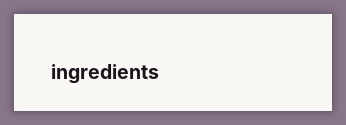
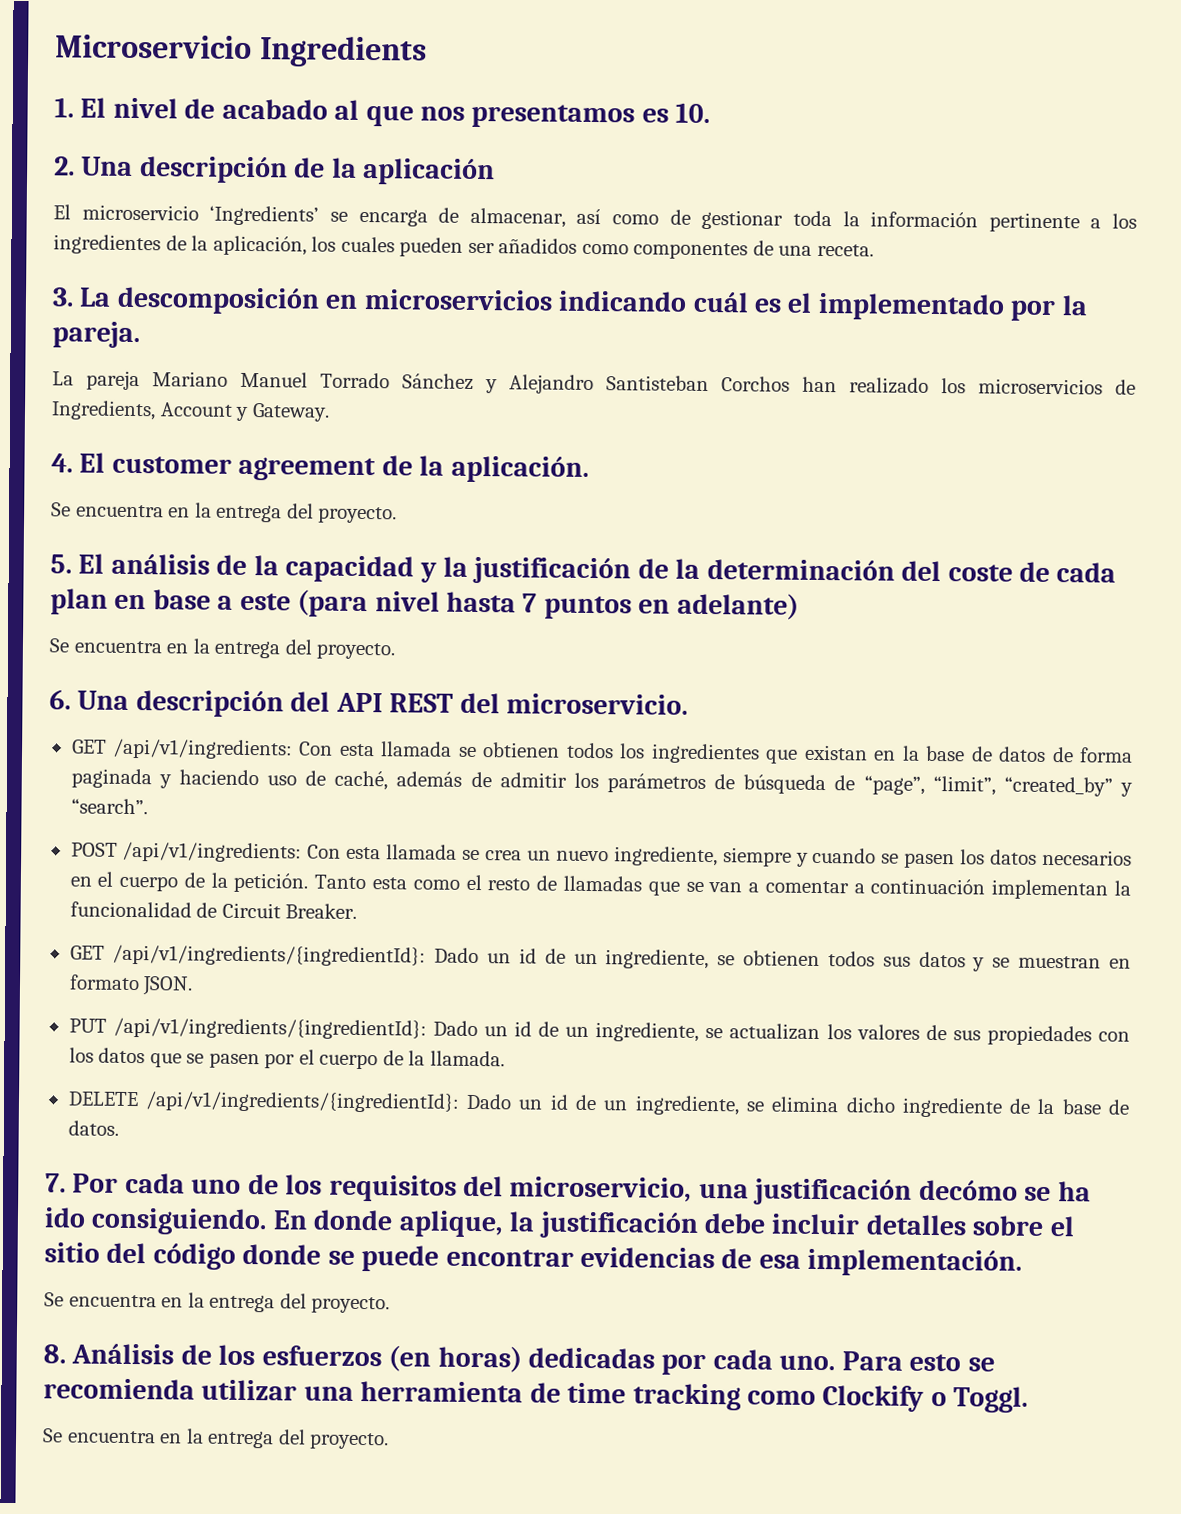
- ingredients
+ Microservicio Ingredients
+ 1. El nivel de acabado al que nos presentamos es 10.
+ 2. Una descripción de la aplicación
+ El microservicio ‘Ingredients’ se encarga de almacenar, así como de gestionar toda la información pertinente a los ingredientes de la aplicación, los cuales pueden ser añadidos como componentes de una receta.
+ 3. La descomposición en microservicios indicando cuál es el implementado por la pareja.
+ La pareja Mariano Manuel Torrado Sánchez y Alejandro Santisteban Corchos han realizado los microservicios de Ingredients, Account y Gateway.
+ 4. El customer agreement de la aplicación.
+ Se encuentra en la entrega del proyecto.
+ 5. El análisis de la capacidad y la justificación de la determinación del coste de cada plan en base a este (para nivel hasta 7 puntos en adelante)
+ Se encuentra en la entrega del proyecto.
+ 6. Una descripción del API REST del microservicio.
+ GET /api/v1/ingredients: Con esta llamada se obtienen todos los ingredientes que existan en la base de datos de forma paginada y haciendo uso de caché, además de admitir los parámetros de búsqueda de “page”, “limit”, “created_by” y “search”.
+ POST /api/v1/ingredients: Con esta llamada se crea un nuevo ingrediente, siempre y cuando se pasen los datos necesarios en el cuerpo de la petición. Tanto esta como el resto de llamadas que se van a comentar a continuación implementan la funcionalidad de Circuit Breaker.
+ GET /api/v1/ingredients/{ingredientId}: Dado un id de un ingrediente, se obtienen todos sus datos y se muestran en formato JSON.
+ PUT /api/v1/ingredients/{ingredientId}: Dado un id de un ingrediente, se actualizan los valores de sus propiedades con los datos que se pasen por el cuerpo de la llamada.
+ DELETE /api/v1/ingredients/{ingredientId}: Dado un id de un ingrediente, se elimina dicho ingrediente de la base de datos.
+ 7. Por cada uno de los requisitos del microservicio, una justificación decómo se ha ido consiguiendo. En donde aplique, la justificación debe incluir detalles sobre el sitio del código donde se puede encontrar evidencias de esa implementación.
+ Se encuentra en la entrega del proyecto.
+ 8. Análisis de los esfuerzos (en horas) dedicadas por cada uno. Para esto se recomienda utilizar una herramienta de time tracking como Clockify o Toggl.
+ Se encuentra en la entrega del proyecto.

